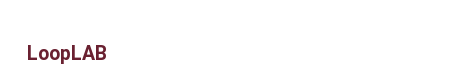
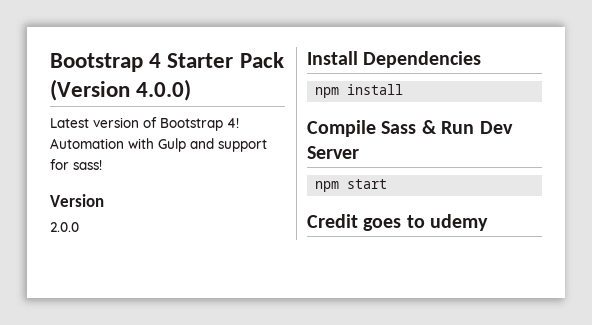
- LoopLAB
+ Bootstrap 4 Starter Pack (Version 4.0.0)
+ Latest version of Bootstrap 4! Automation with Gulp and support for sass!
+ Version
+ 2.0.0
+ Install Dependencies
+ npm install
+ Compile Sass & Run Dev Server
+ npm start
+ Credit goes to udemy

